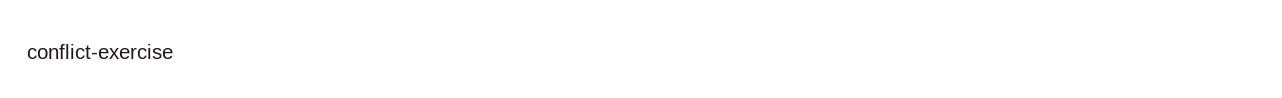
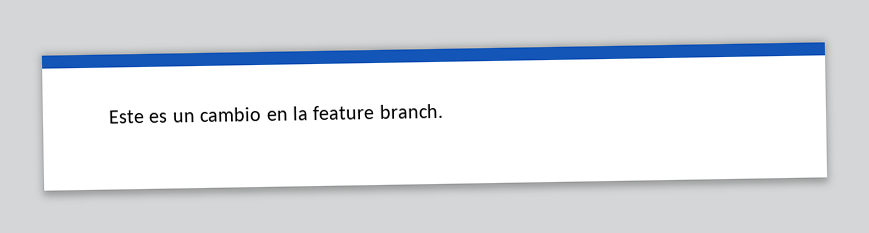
- conflict-exercise
+ Este es un cambio en la feature branch.

